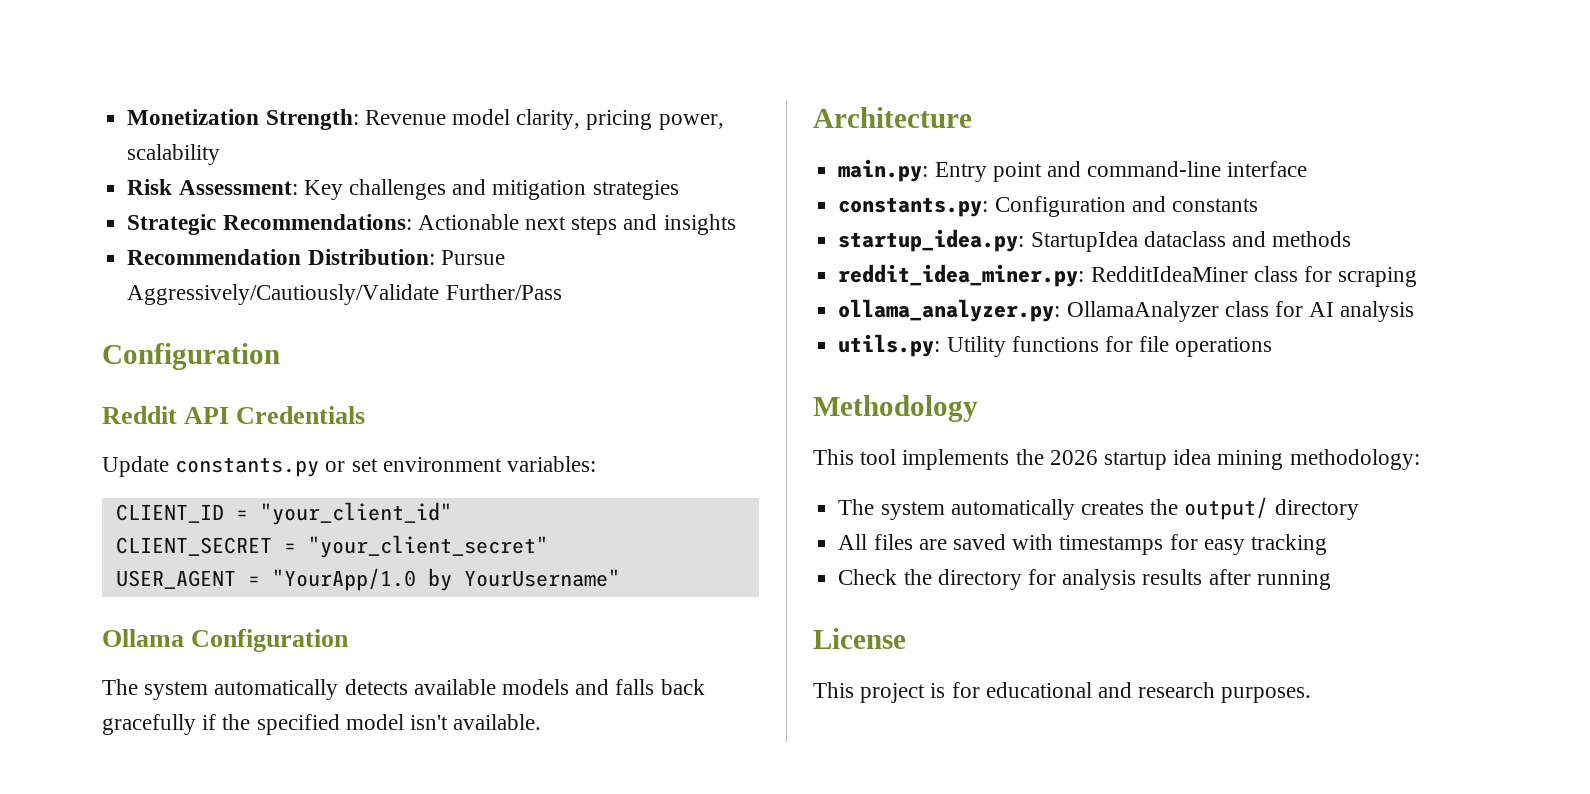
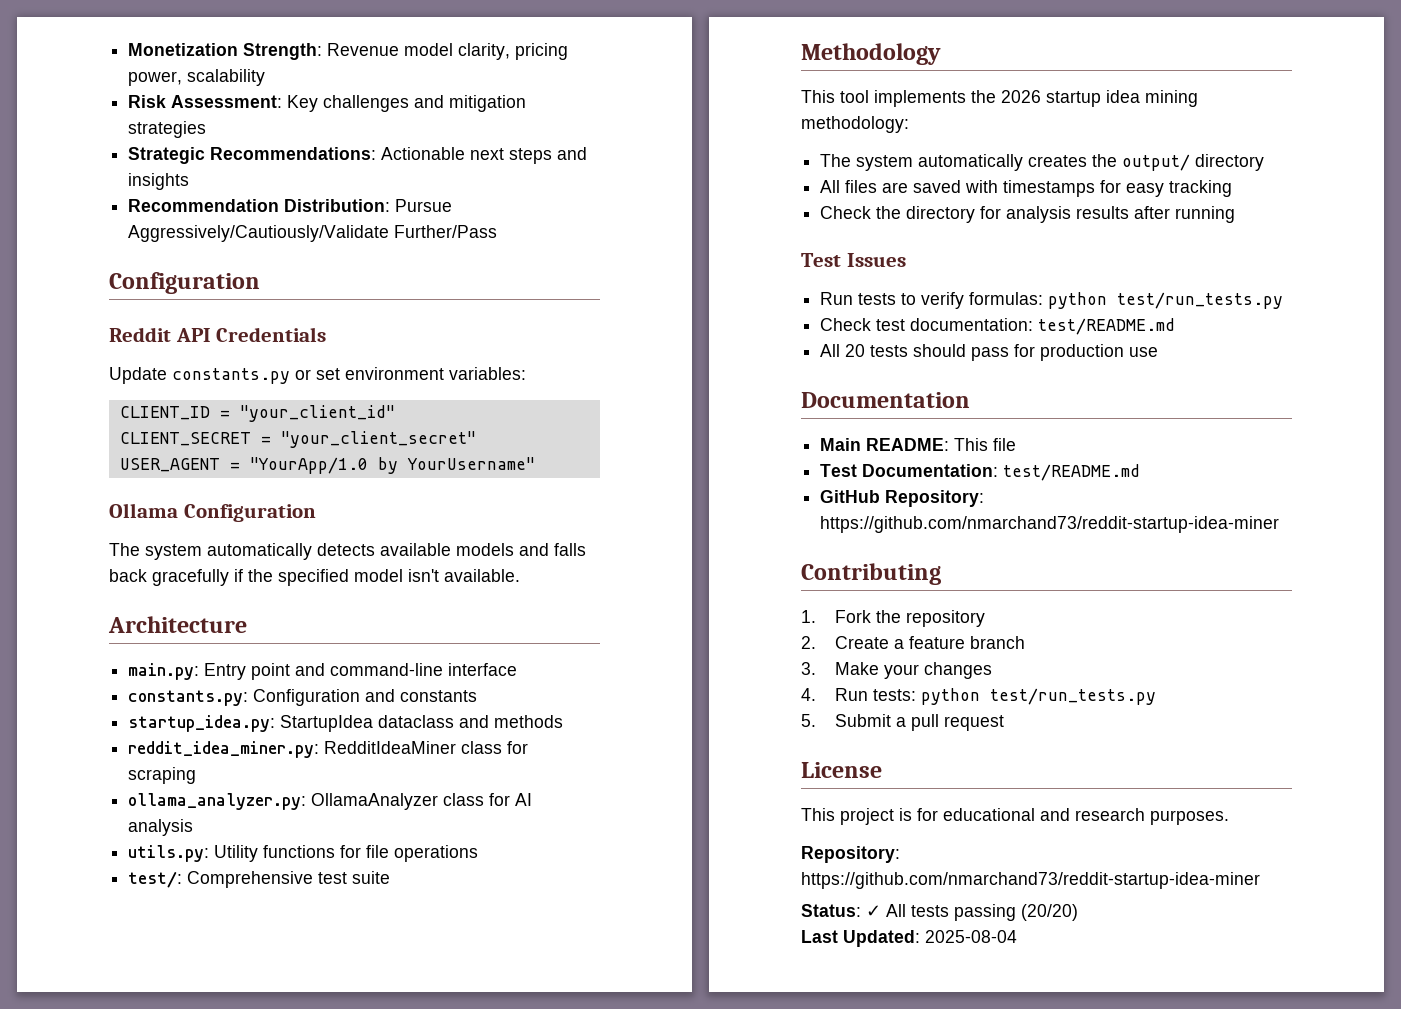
+ test/: Comprehensive test suite
+ Test Issues
+ Run tests to verify formulas: python test/run_tests.py
+ Check test documentation: test/README.md
+ All 20 tests should pass for production use
+ Documentation
+ Main README: This file
+ Test Documentation: test/README.md
+ GitHub Repository: https://github.com/nmarchand73/reddit-startup-idea-miner
+ Contributing
+ 1. Fork the repository
+ 2. Create a feature branch
+ 3. Make your changes
+ 4. Run tests: python test/run_tests.py
+ 5. Submit a pull request
  This project is for educational and research purposes.
+ Repository: https://github.com/nmarchand73/reddit-startup-idea-miner
+ Status: ✓ All tests passing (20/20)
+ Last Updated: 2025-08-04

